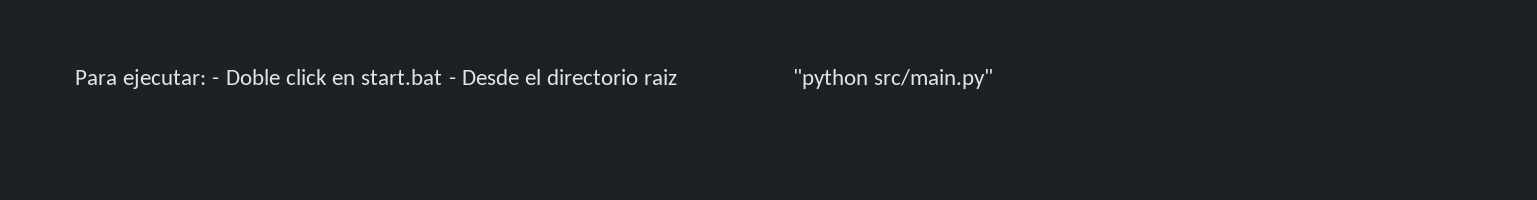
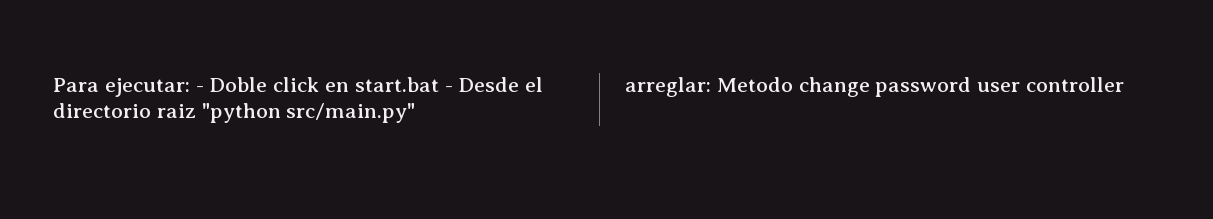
+ arreglar: Metodo change password user controller

